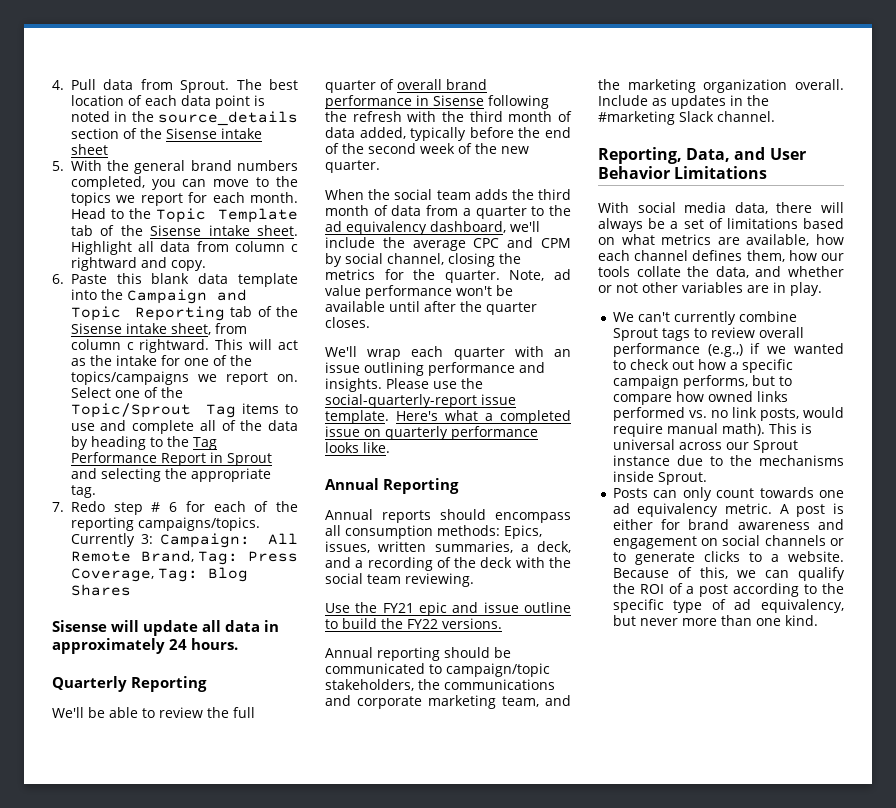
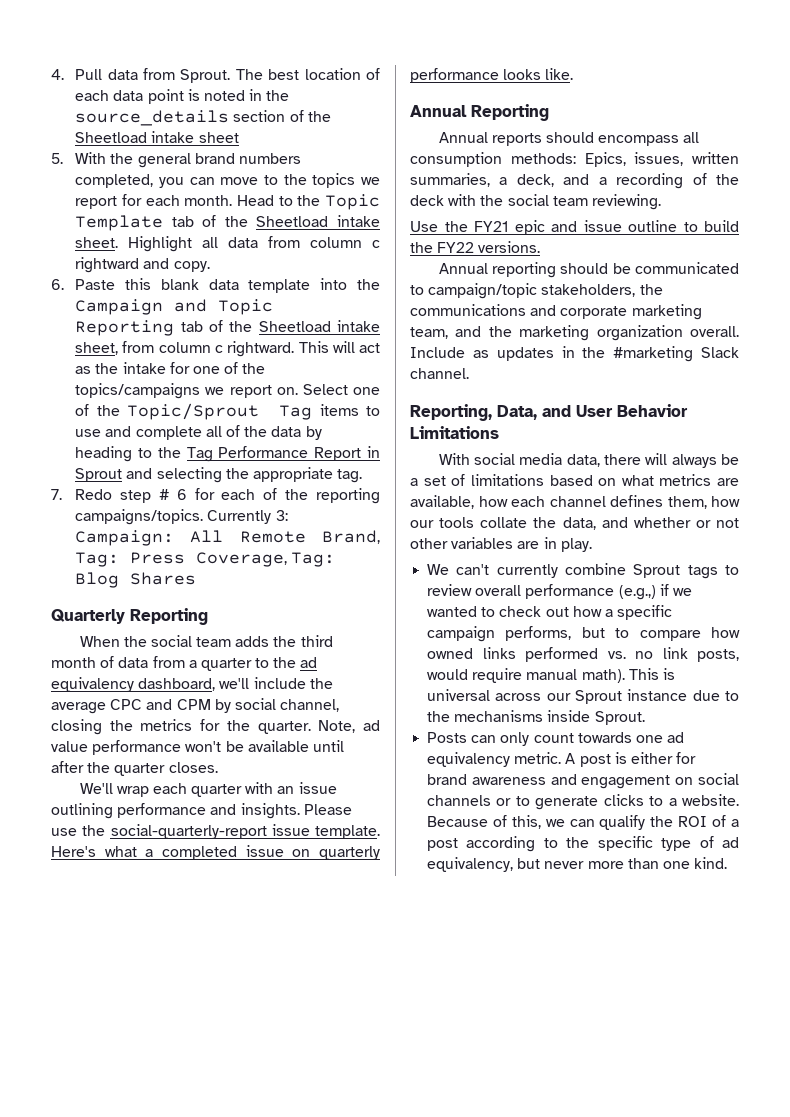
- The best location of each data point is noted in the source_details section of the Sisense intake sheet
+ The best location of each data point is noted in the source_details section of the Sheetload intake sheet
- Head to the Topic Template tab of the Sisense intake sheet.
+ Head to the Topic Template tab of the Sheetload intake sheet.
- 6. Paste this blank data template into the Campaign and Topic Reporting tab of the Sisense intake sheet, from column c rightward.
+ 6. Paste this blank data template into the Campaign and Topic Reporting tab of the Sheetload intake sheet, from column c rightward.
- Sisense will update all data in approximately 24 hours.
  Quarterly Reporting
- We'll be able to review the full quarter of overall brand performance in Sisense following the refresh with the third month of data added, typically before the end of the second week of the new quarter.

